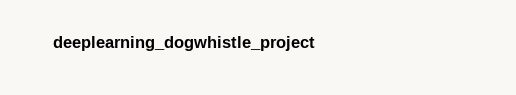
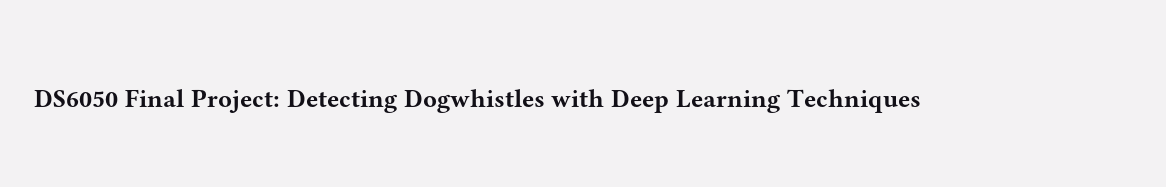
- deeplearning_dogwhistle_project
+ DS6050 Final Project: Detecting Dogwhistles with Deep Learning Techniques

